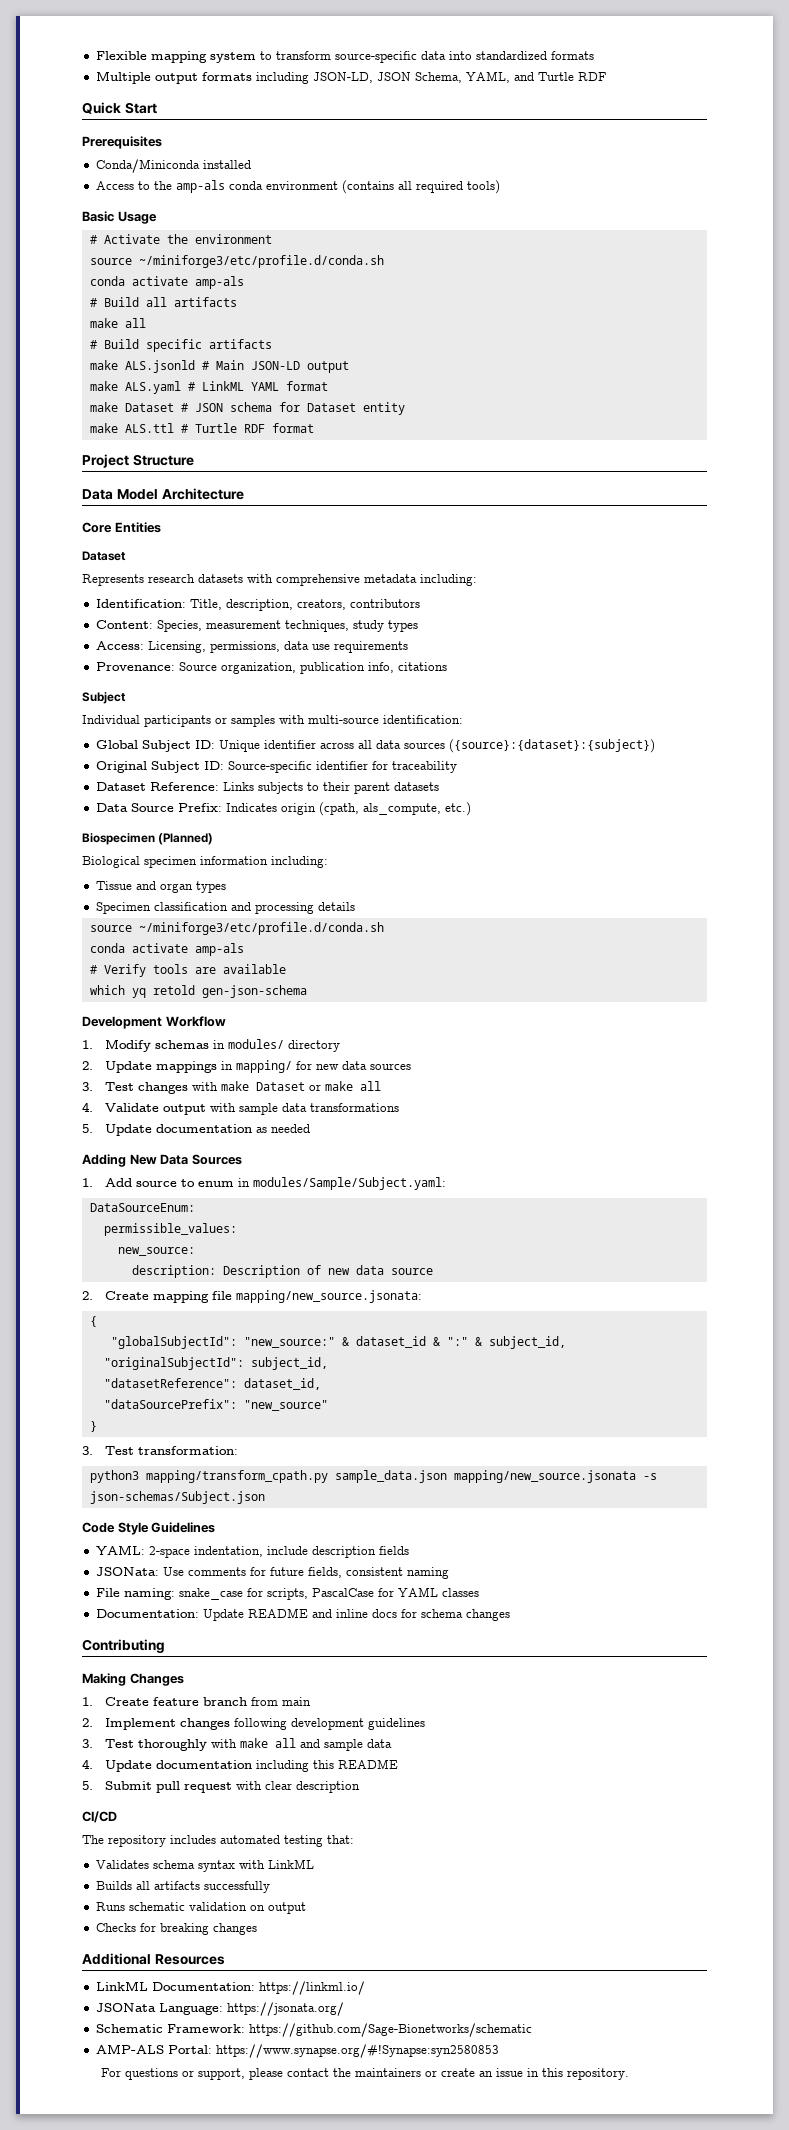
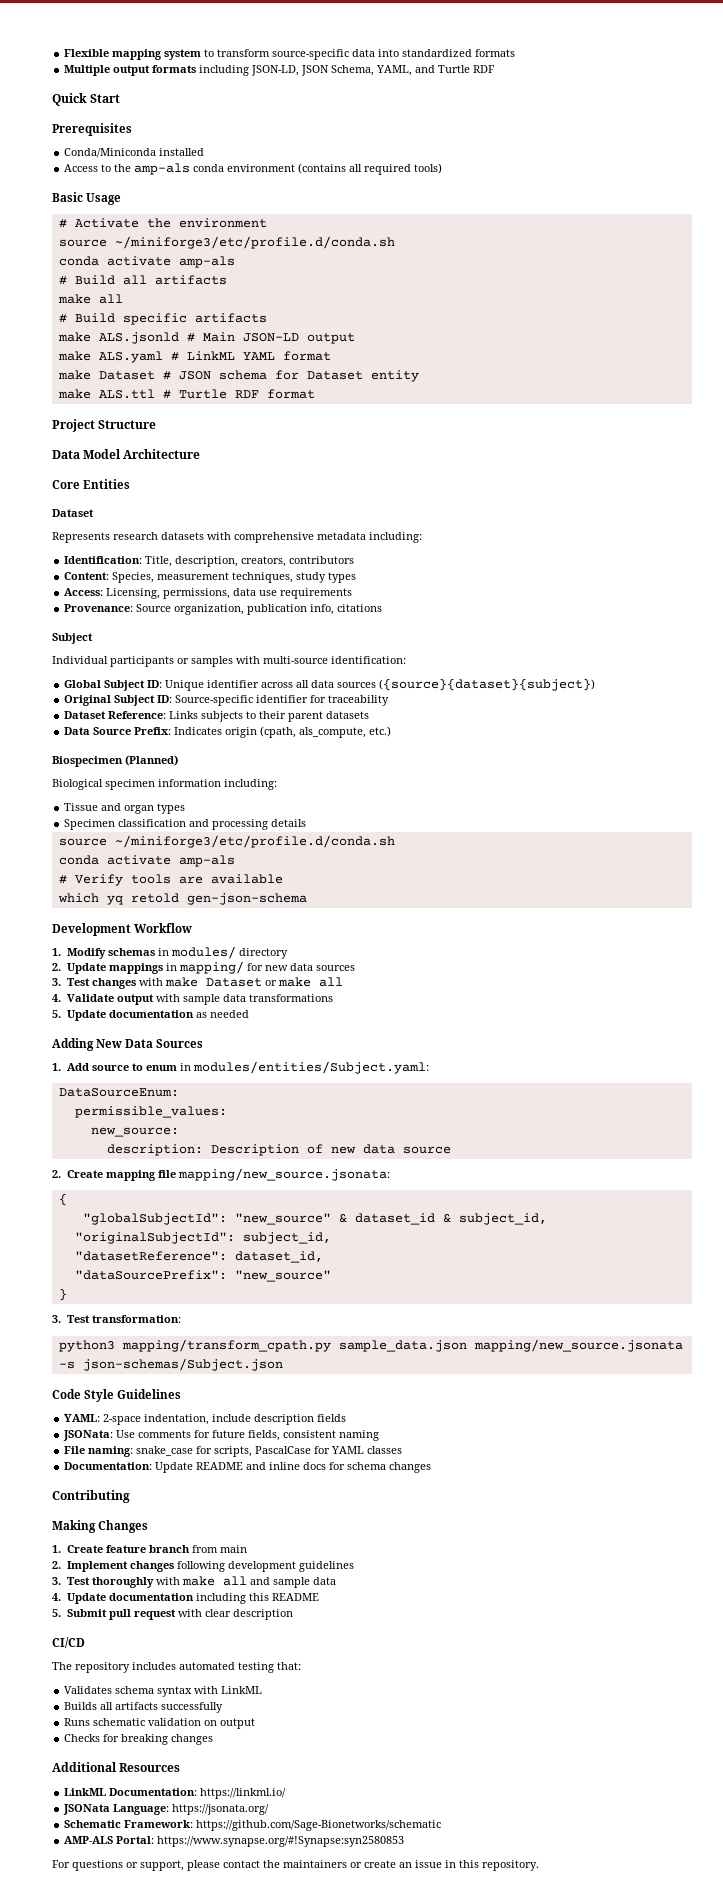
- Global Subject ID: Unique identifier across all data sources ({source}:{dataset}:{subject})
+ Global Subject ID: Unique identifier across all data sources ({source}{dataset}{subject})
- 1. Add source to enum in modules/Sample/Subject.yaml:
+ 1. Add source to enum in modules/entities/Subject.yaml:
- "globalSubjectId": "new_source:" & dataset_id & ":" & subject_id,
+ "globalSubjectId": "new_source" & dataset_id & subject_id,

